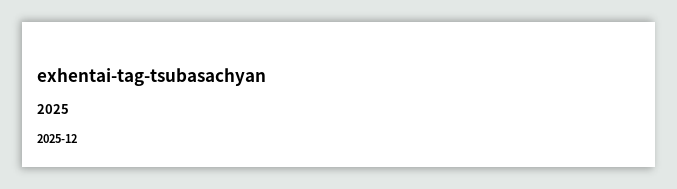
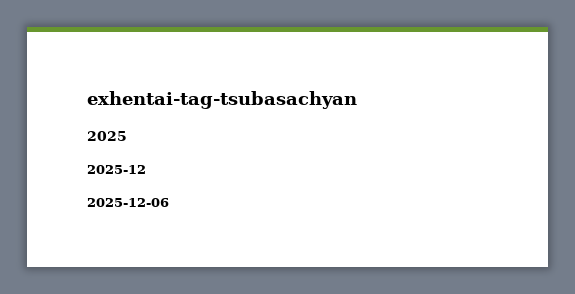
+ 2025-12-06

